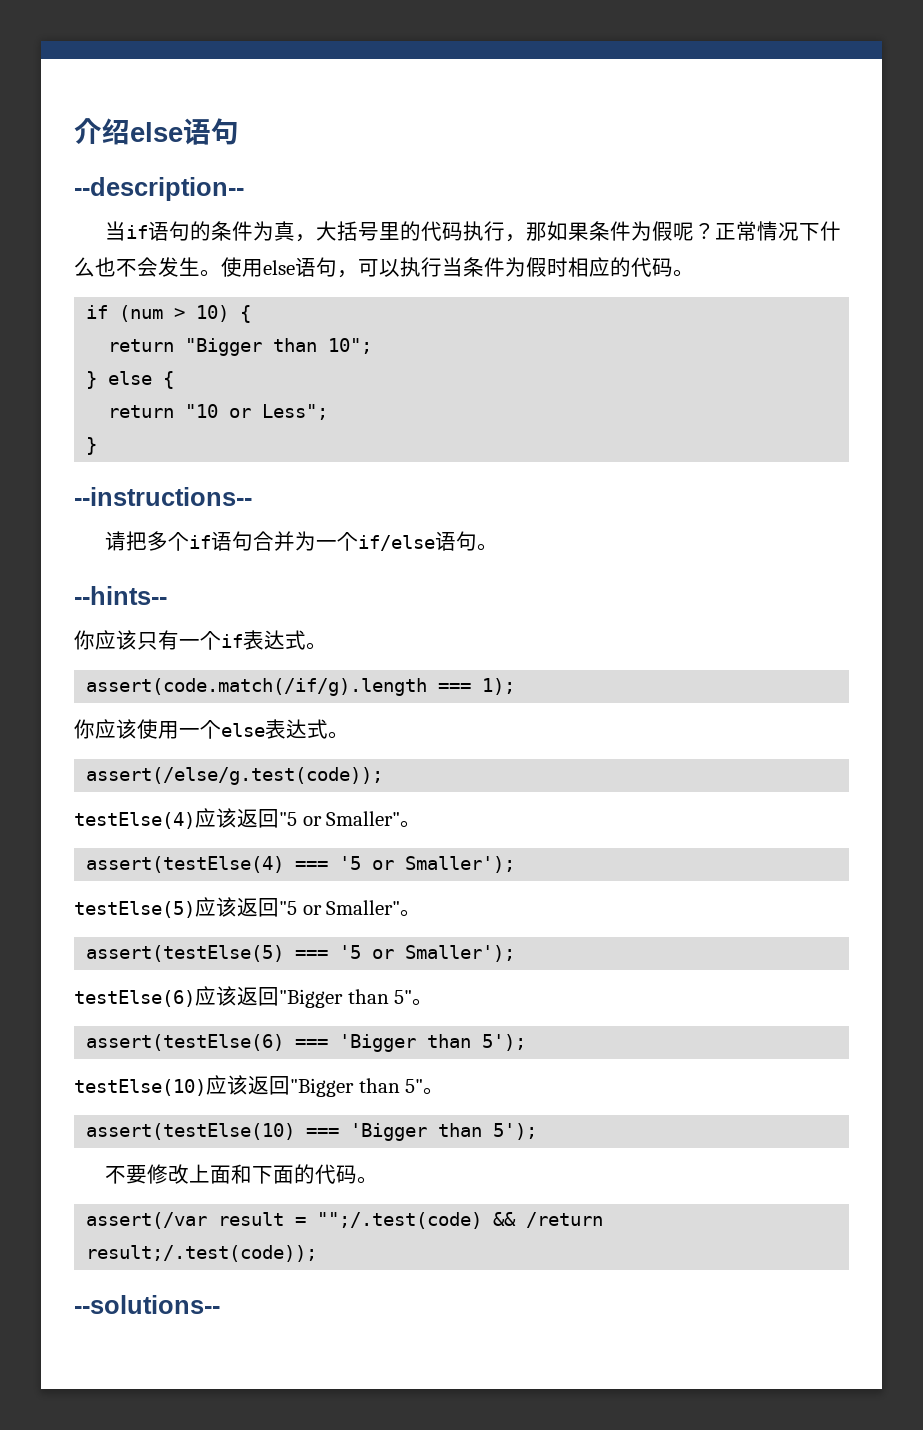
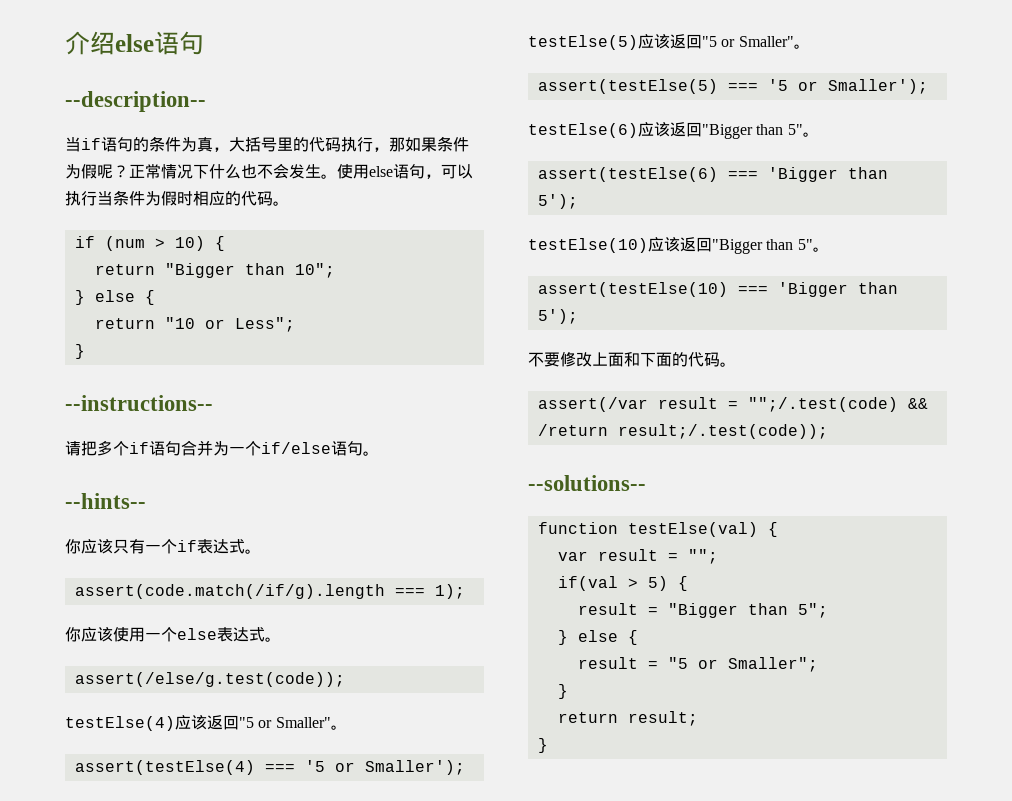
+ function testElse(val) {
+ var result = "";
+ if(val > 5) {
+ result = "Bigger than 5";
+ } else {
+ result = "5 or Smaller";
+ }
+ return result;
+ }

